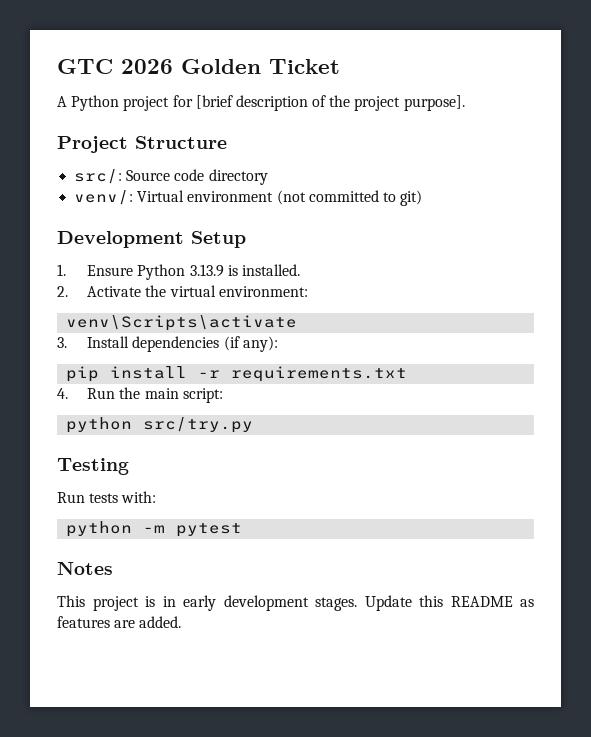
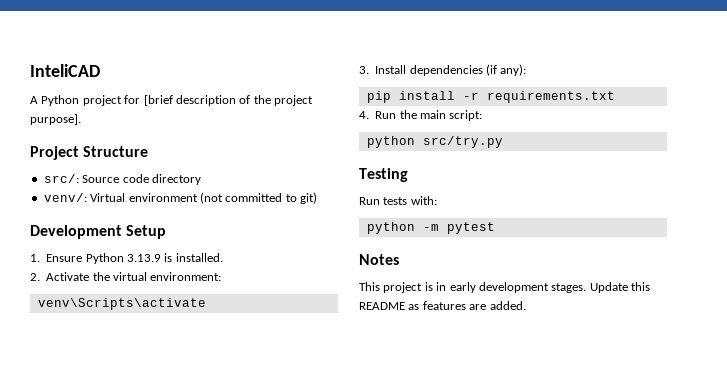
- GTC 2026 Golden Ticket
+ InteliCAD

